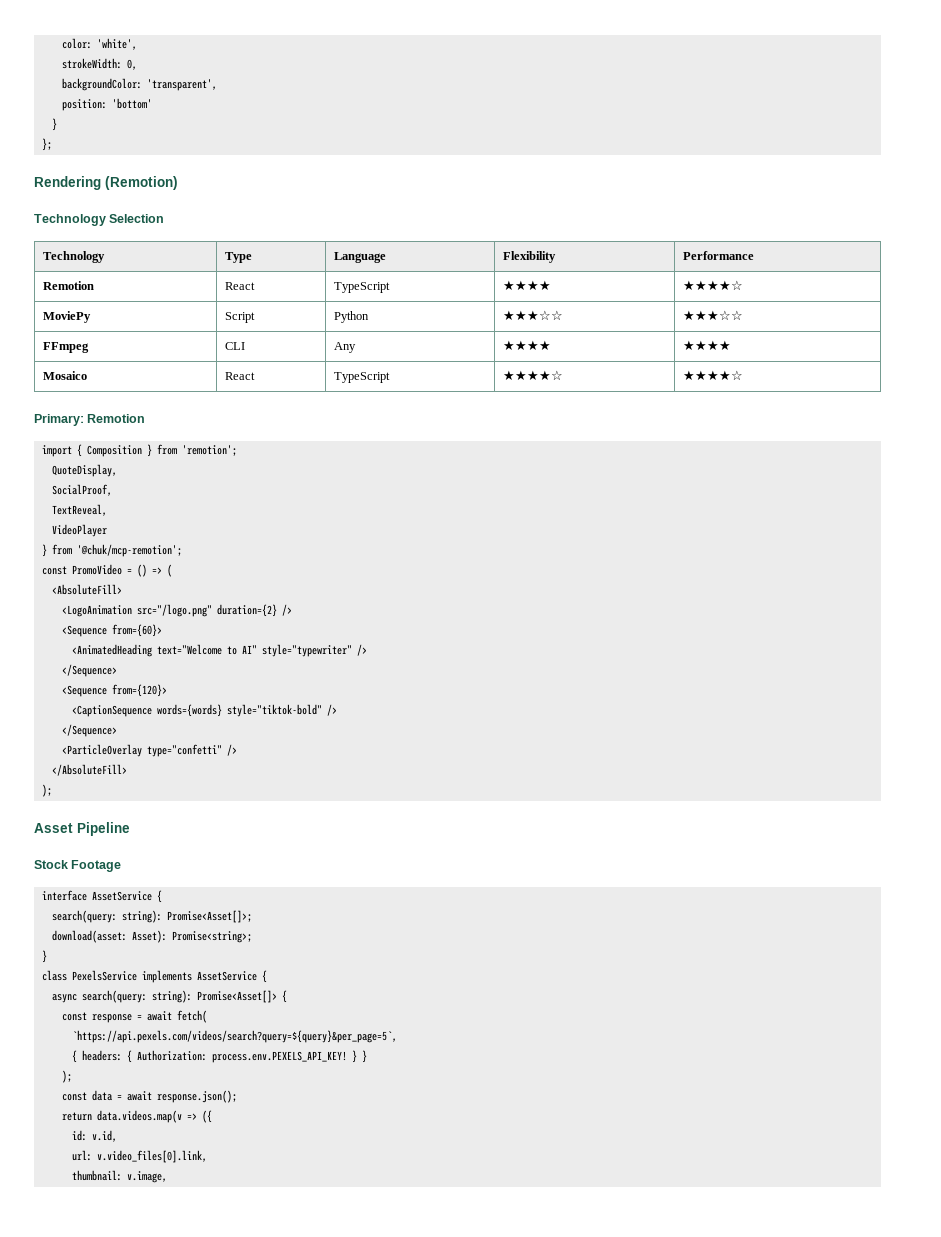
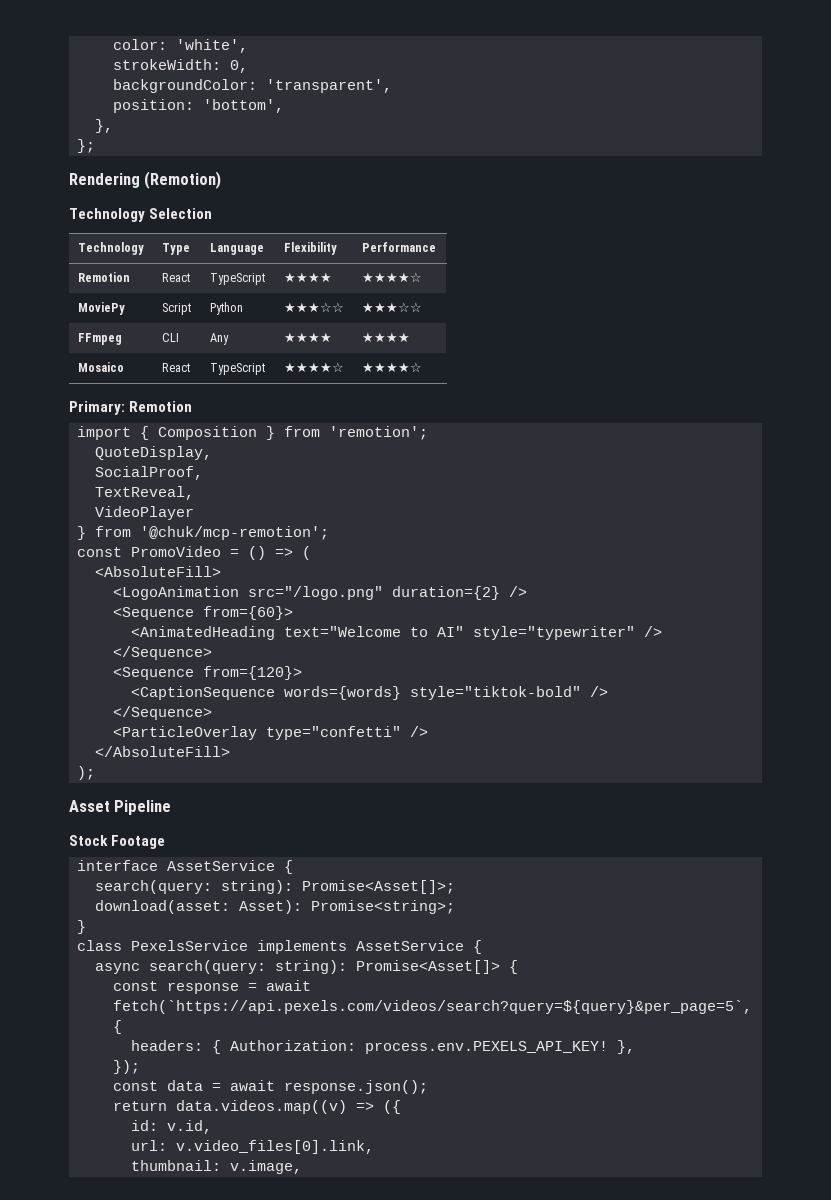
- position: 'bottom'
- }
+ position: 'bottom',
+ },
- const response = await fetch(
- `https://api.pexels.com/videos/search?query=${query}&per_page=5`,
- { headers: { Authorization: process.env.PEXELS_API_KEY! } }
- );
+ const response = await fetch(`https://api.pexels.com/videos/search?query=${query}&per_page=5`, {
+ headers: { Authorization: process.env.PEXELS_API_KEY! },
+ });
- return data.videos.map(v => ({
+ return data.videos.map((v) => ({

